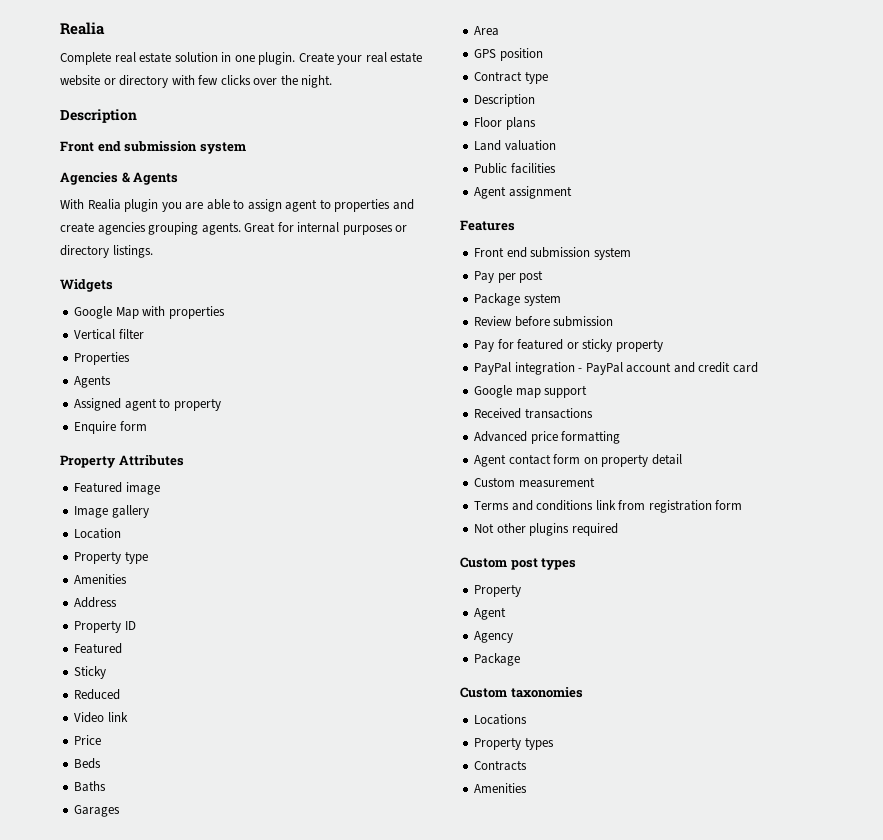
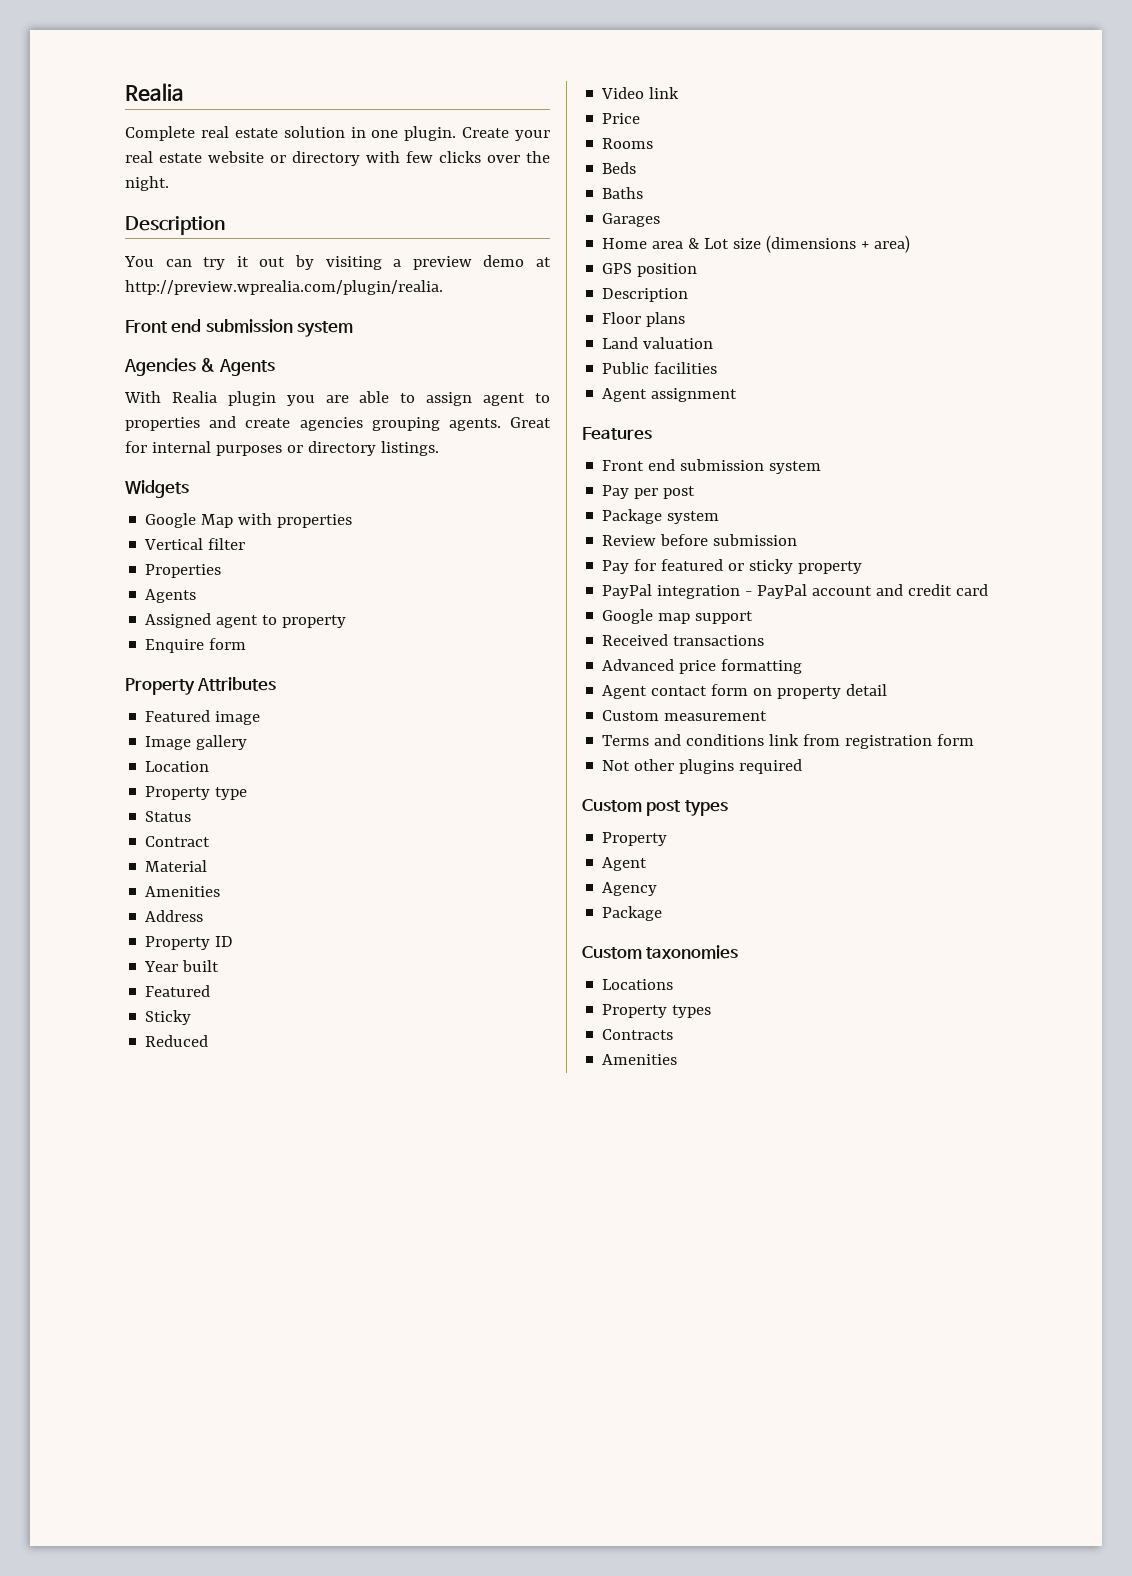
+ You can try it out by visiting a preview demo at http://preview.wprealia.com/plugin/realia.
+ Status
+ Contract
+ Material
+ Year built
+ Rooms
- Area
+ Home area & Lot size (dimensions + area)
- Contract type

